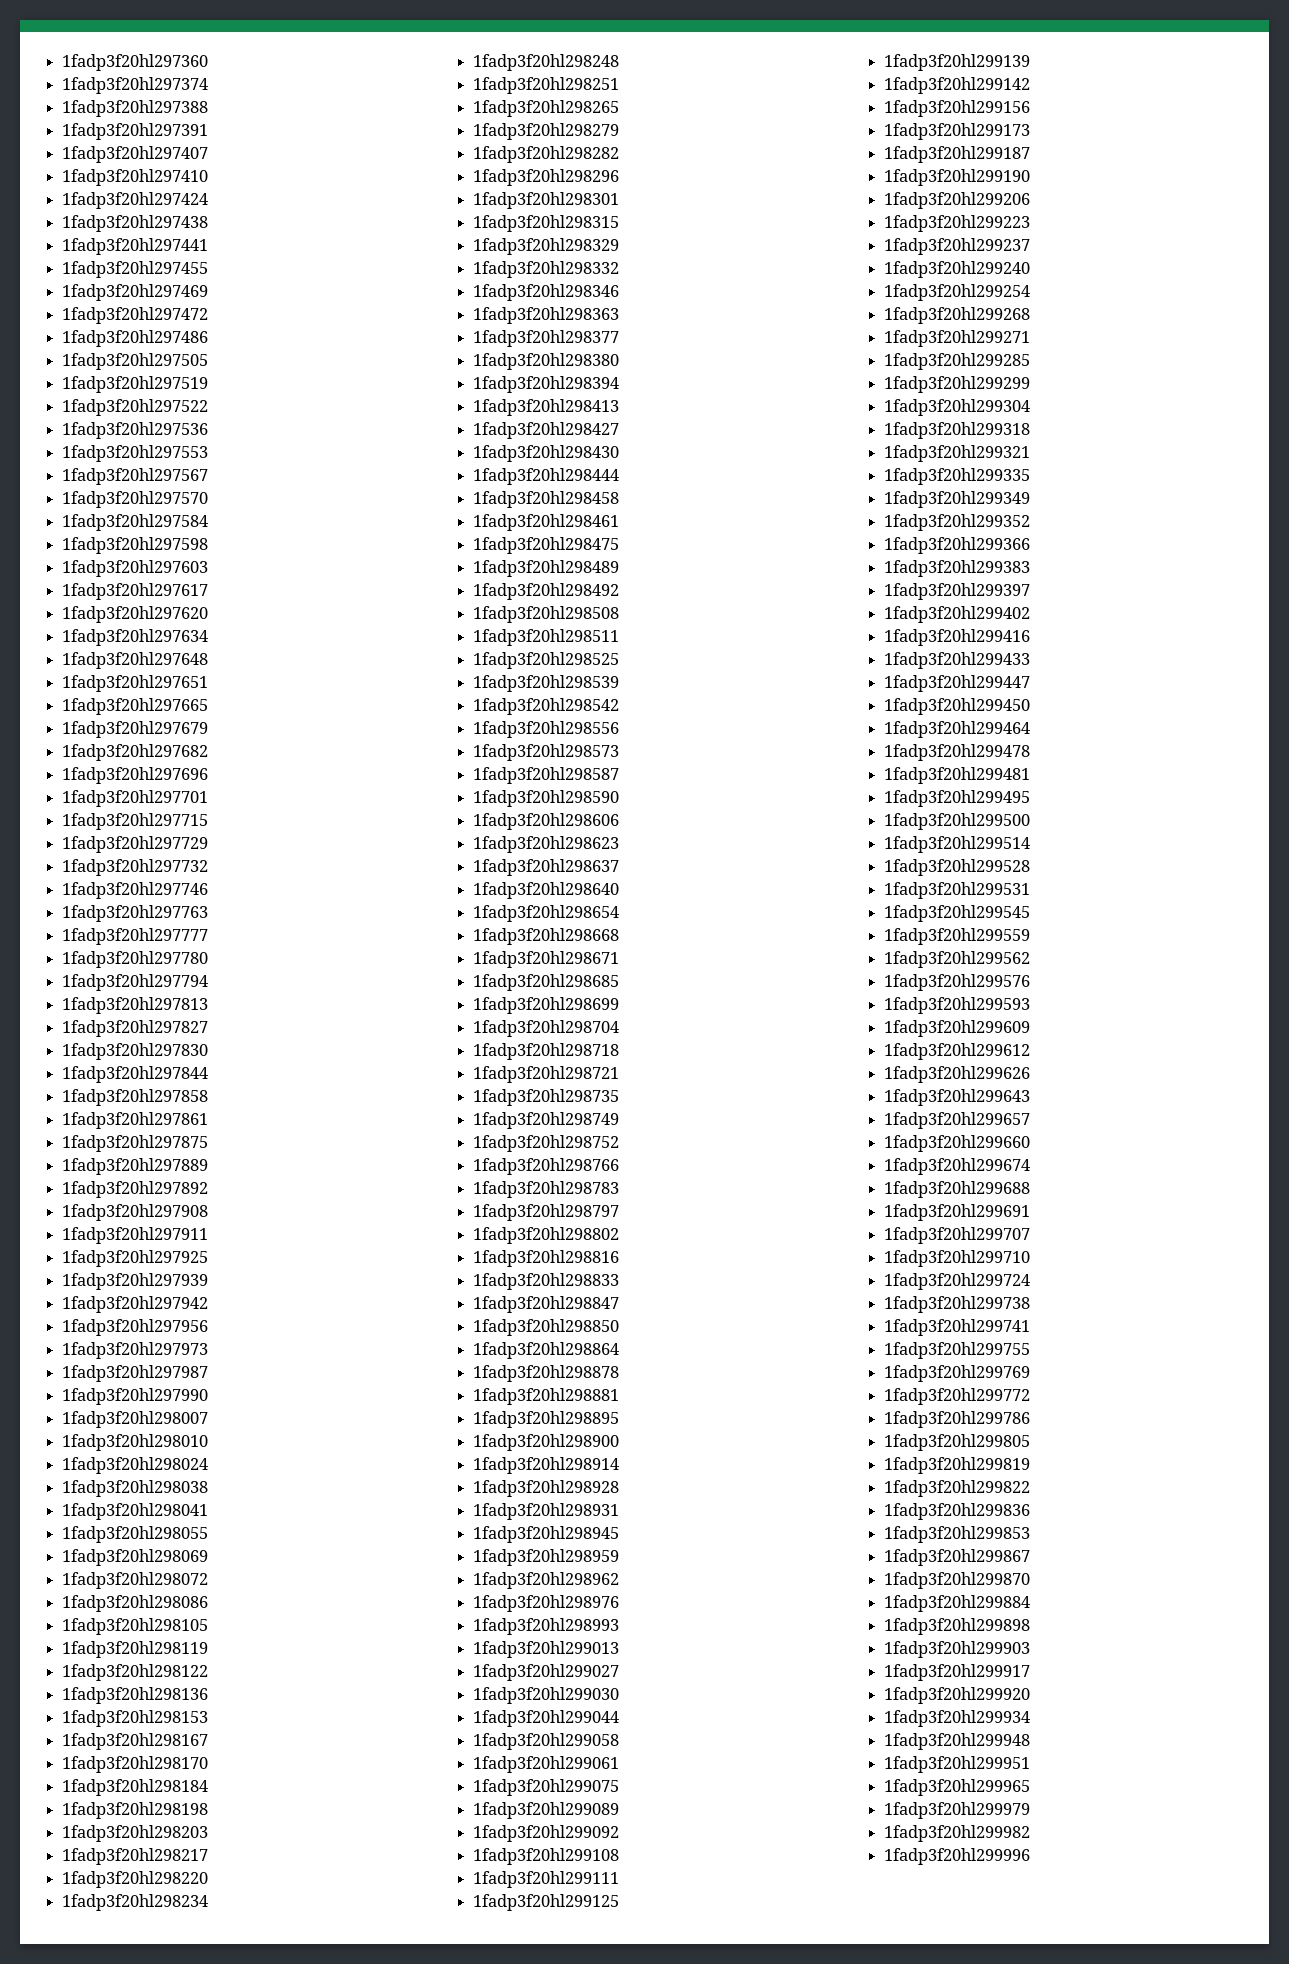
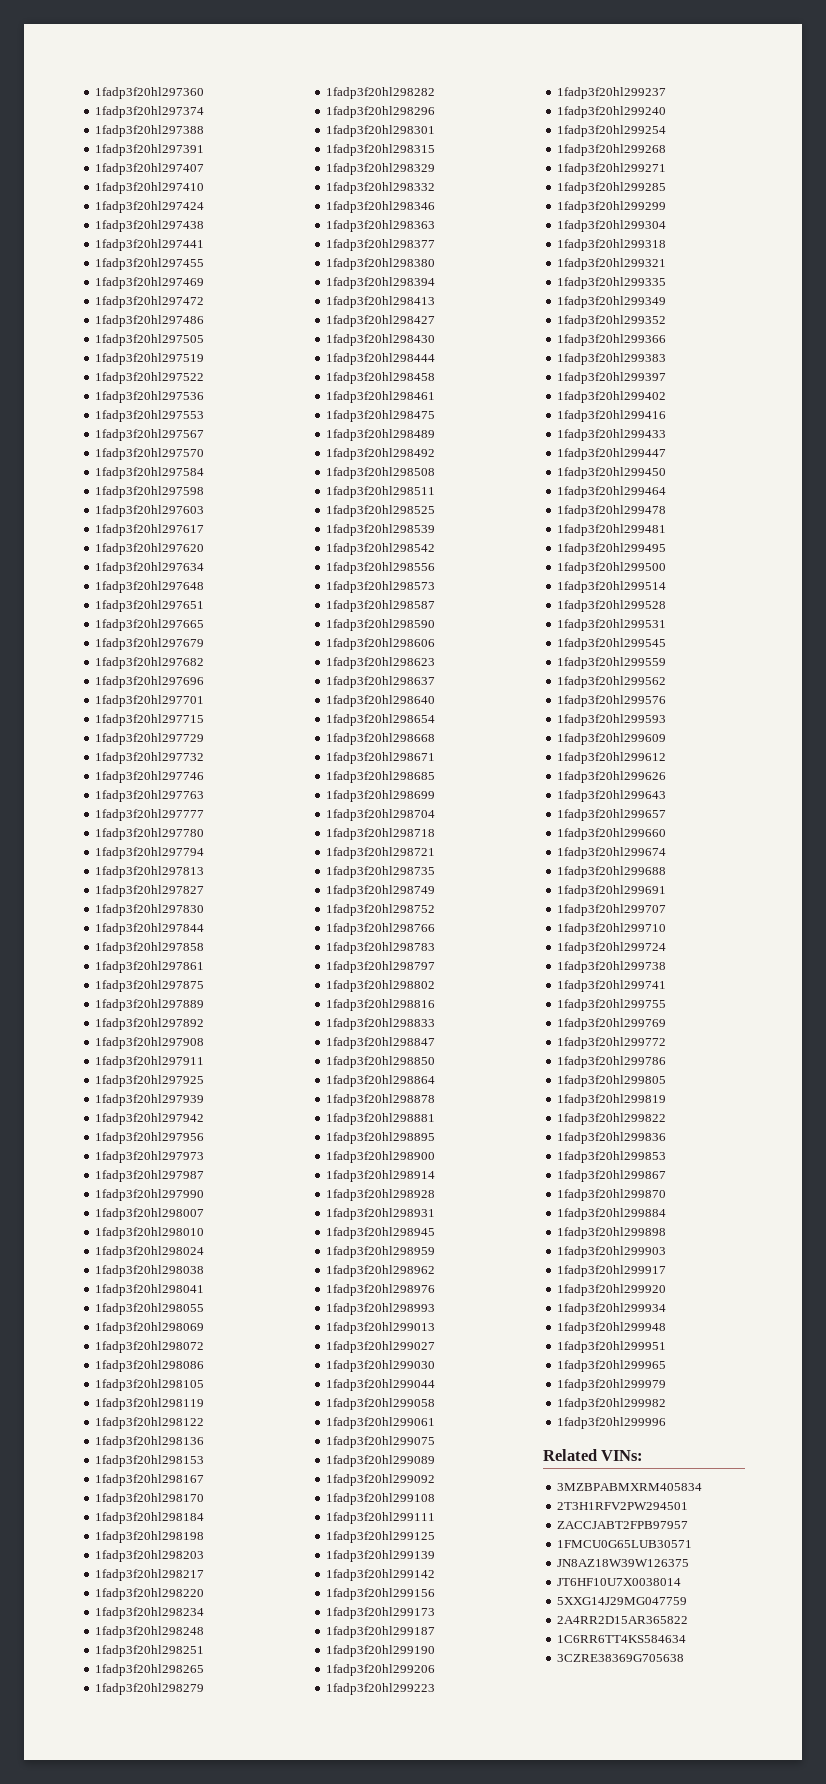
+ Related VINs:
+ 3MZBPABMXRM405834
+ 2T3H1RFV2PW294501
+ ZACCJABT2FPB97957
+ 1FMCU0G65LUB30571
+ JN8AZ18W39W126375
+ JT6HF10U7X0038014
+ 5XXG14J29MG047759
+ 2A4RR2D15AR365822
+ 1C6RR6TT4KS584634
+ 3CZRE38369G705638

